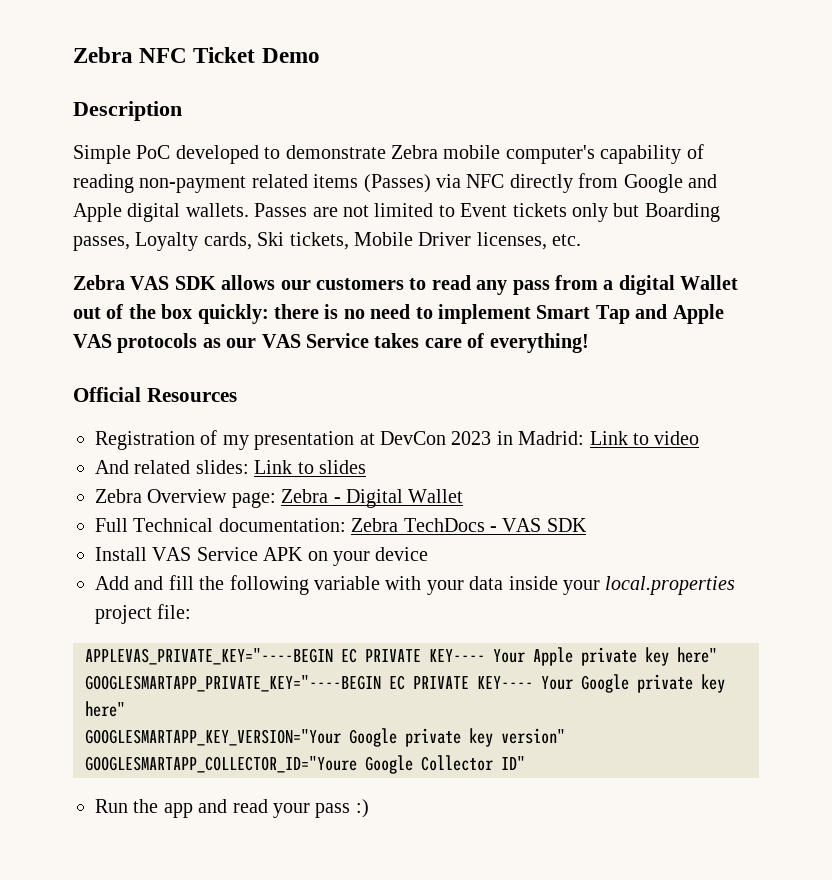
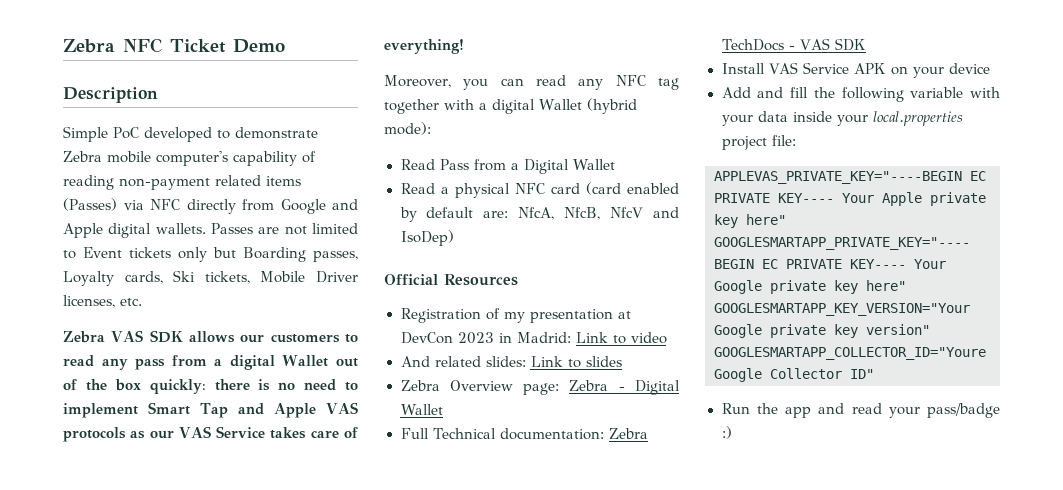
+ Moreover, you can read any NFC tag together with a digital Wallet (hybrid mode):
+ Read Pass from a Digital Wallet
+ Read a physical NFC card (card enabled by default are: NfcA, NfcB, NfcV and IsoDep)
- Run the app and read your pass :)
+ Run the app and read your pass/badge :)

